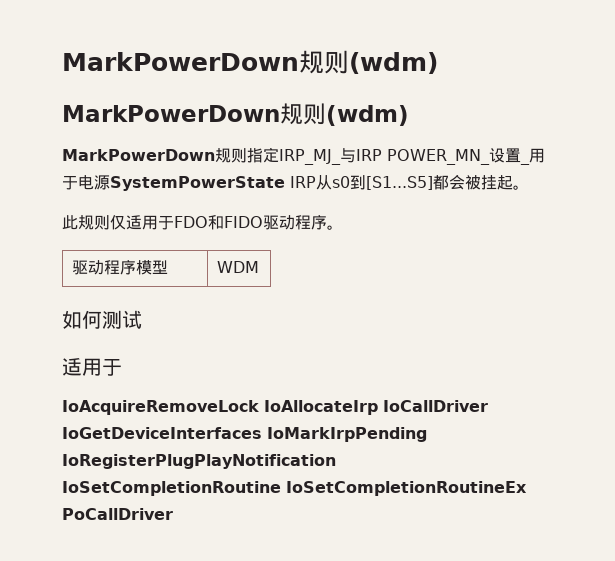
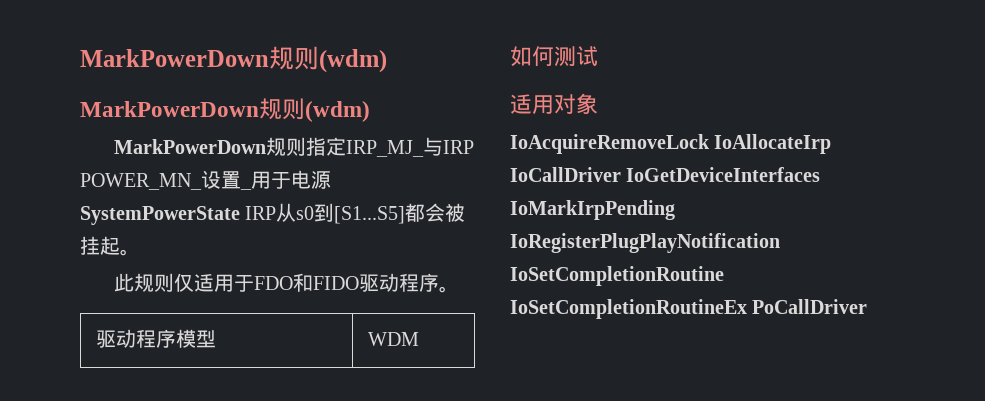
  如何测试
- 适用于
+ 适用对象

